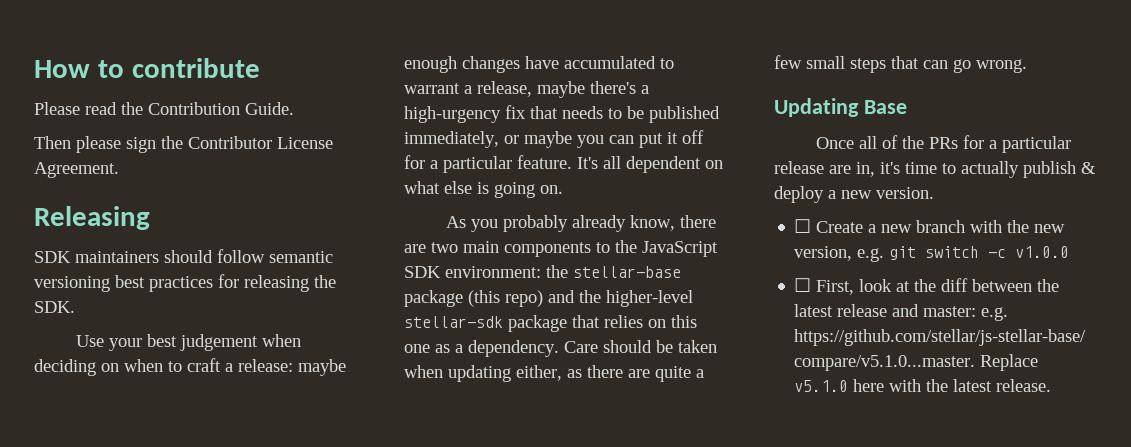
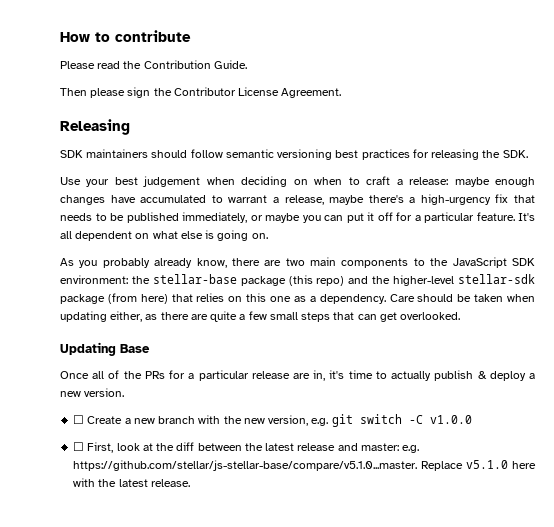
- As you probably already know, there are two main components to the JavaScript SDK environment: the stellar-base package (this repo) and the higher-level stellar-sdk package that relies on this one as a dependency.
+ As you probably already know, there are two main components to the JavaScript SDK environment: the stellar-base package (this repo) and the higher-level stellar-sdk package (from here) that relies on this one as a dependency.
- Care should be taken when updating either, as there are quite a few small steps that can go wrong.
+ Care should be taken when updating either, as there are quite a few small steps that can get overlooked.
- ☐ Create a new branch with the new version, e.g. git switch -c v1.0.0
+ ☐ Create a new branch with the new version, e.g. git switch -C v1.0.0

